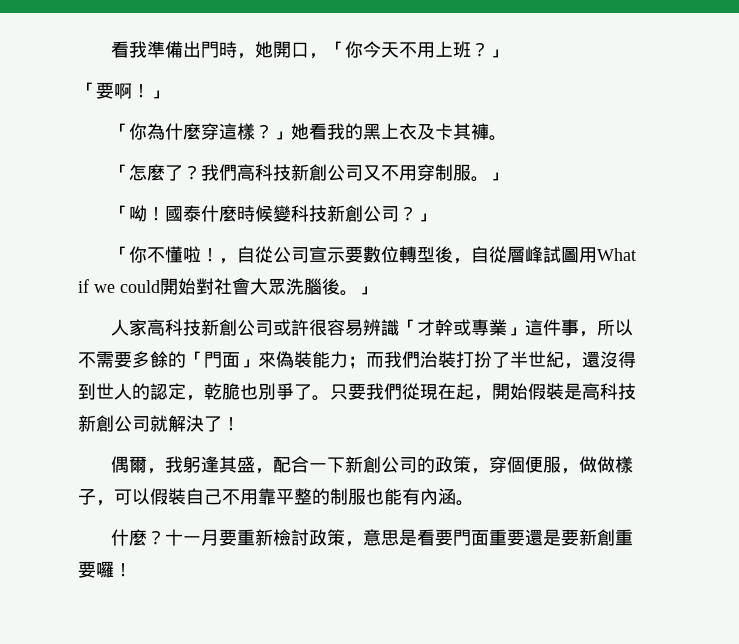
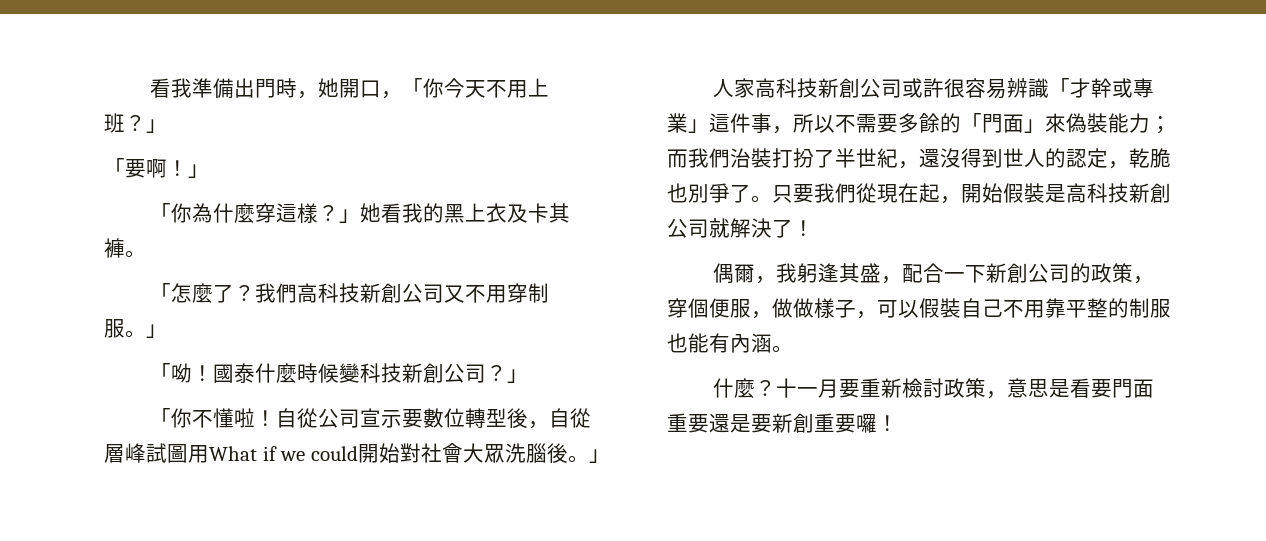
- ，自從公司宣示要數位轉型後，自從層峰試圖用What if we could開始對社會大眾洗腦後。」
+ 自從公司宣示要數位轉型後，自從層峰試圖用What if we could開始對社會大眾洗腦後。」

